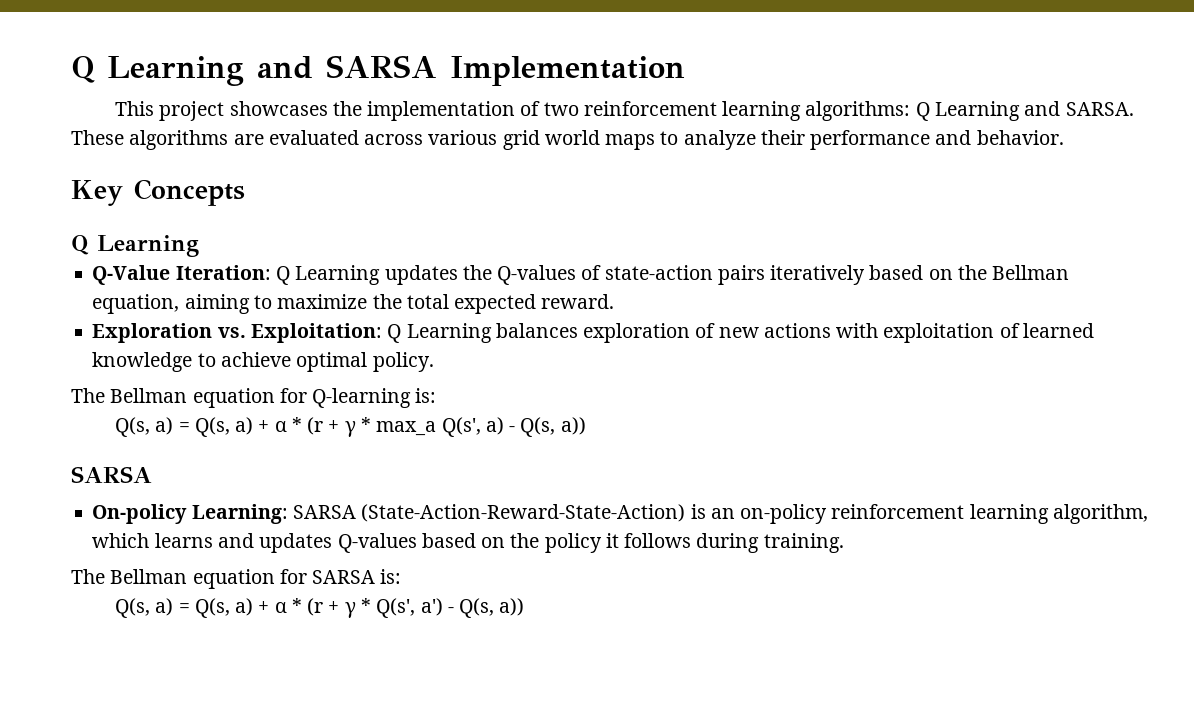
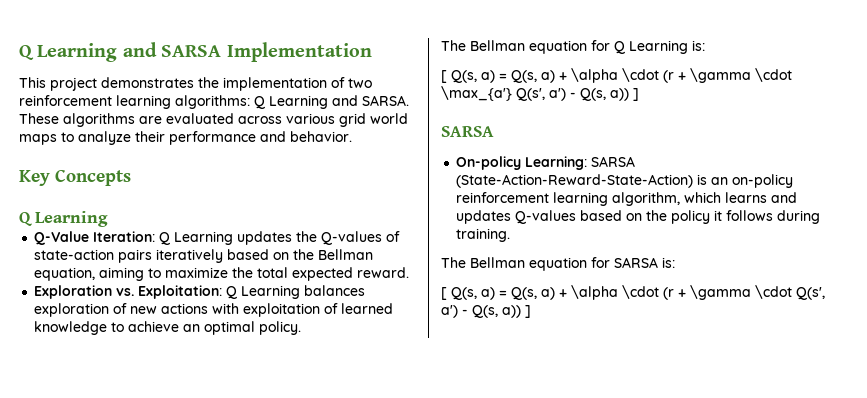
- This project showcases the implementation of two reinforcement learning algorithms: Q Learning and SARSA.
+ This project demonstrates the implementation of two reinforcement learning algorithms: Q Learning and SARSA.
- Exploration vs. Exploitation: Q Learning balances exploration of new actions with exploitation of learned knowledge to achieve optimal policy.
+ Exploration vs. Exploitation: Q Learning balances exploration of new actions with exploitation of learned knowledge to achieve an optimal policy.
- The Bellman equation for Q-learning is:
- Q(s, a) = Q(s, a) + α * (r + γ * max_a Q(s', a) - Q(s, a))
+ The Bellman equation for Q Learning is:
+ [ Q(s, a) = Q(s, a) + \alpha \cdot (r + \gamma \cdot \max_{a'} Q(s', a') - Q(s, a)) ]
- Q(s, a) = Q(s, a) + α * (r + γ * Q(s', a') - Q(s, a))
+ [ Q(s, a) = Q(s, a) + \alpha \cdot (r + \gamma \cdot Q(s', a') - Q(s, a)) ]

